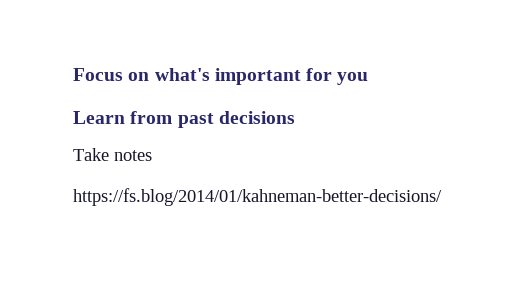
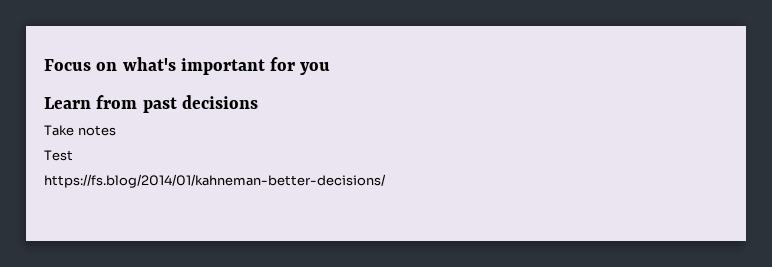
+ Test

